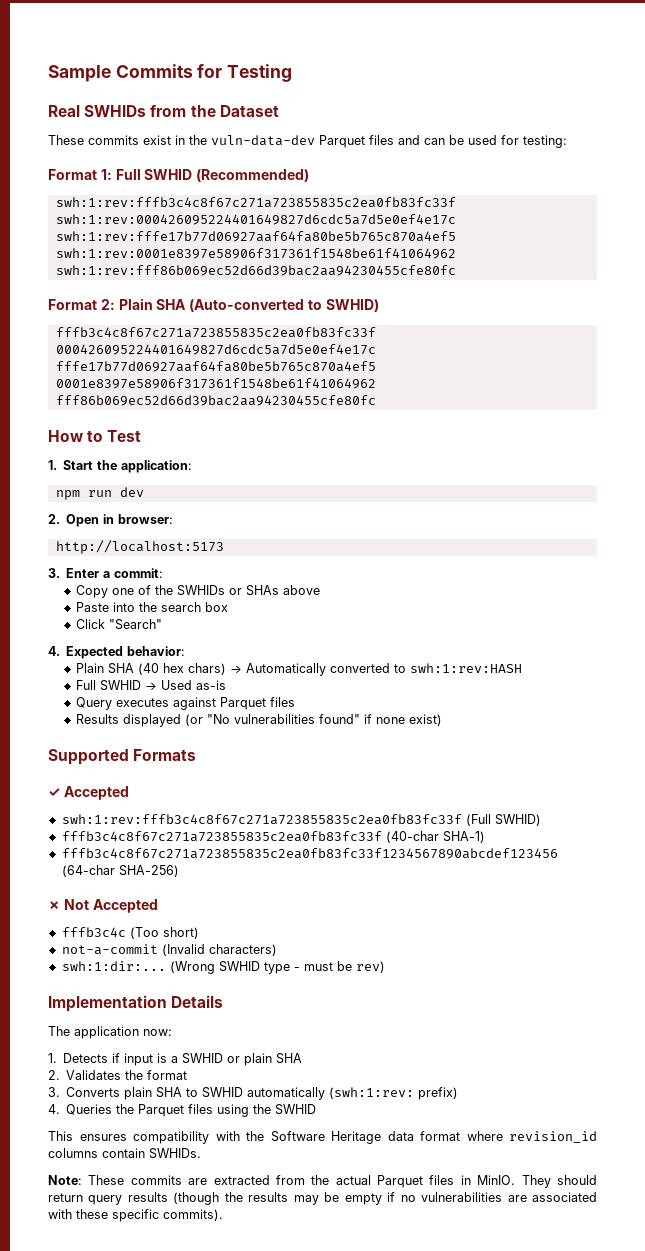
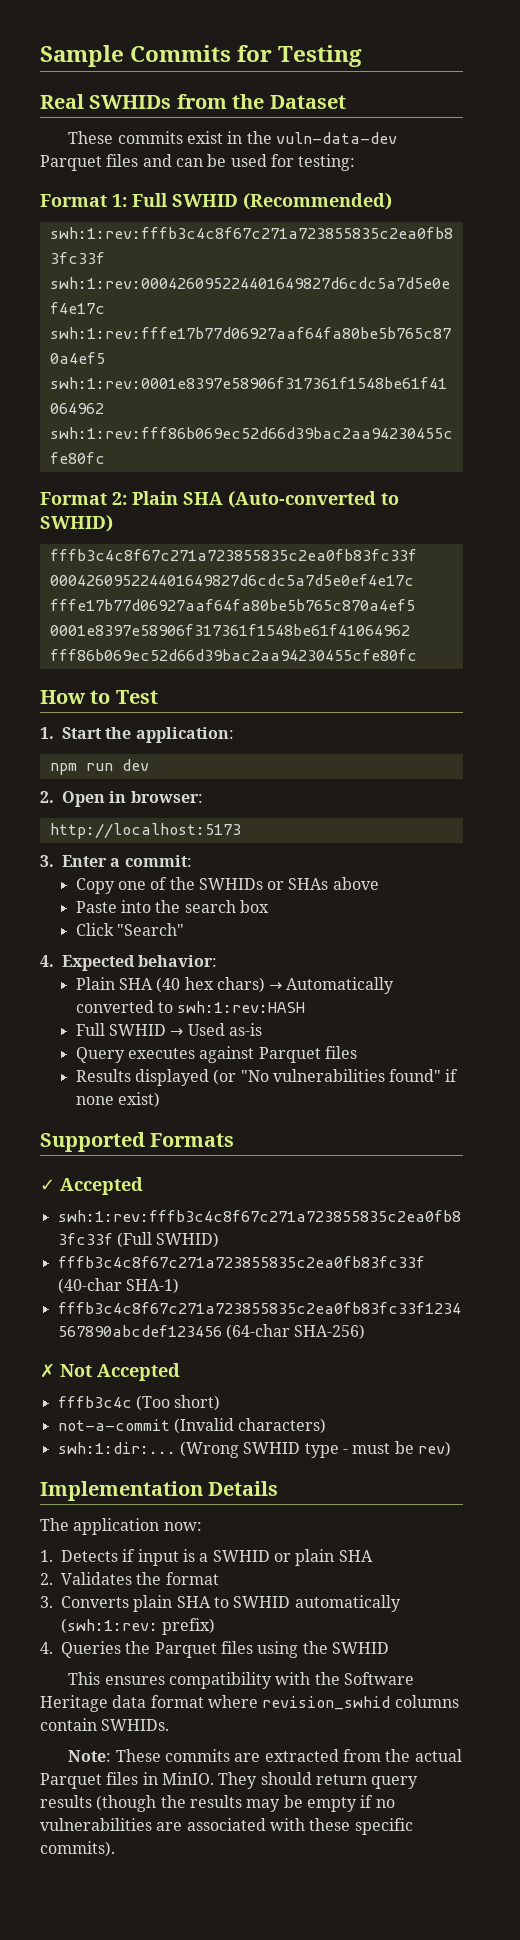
- This ensures compatibility with the Software Heritage data format where revision_id columns contain SWHIDs.
+ This ensures compatibility with the Software Heritage data format where revision_swhid columns contain SWHIDs.

